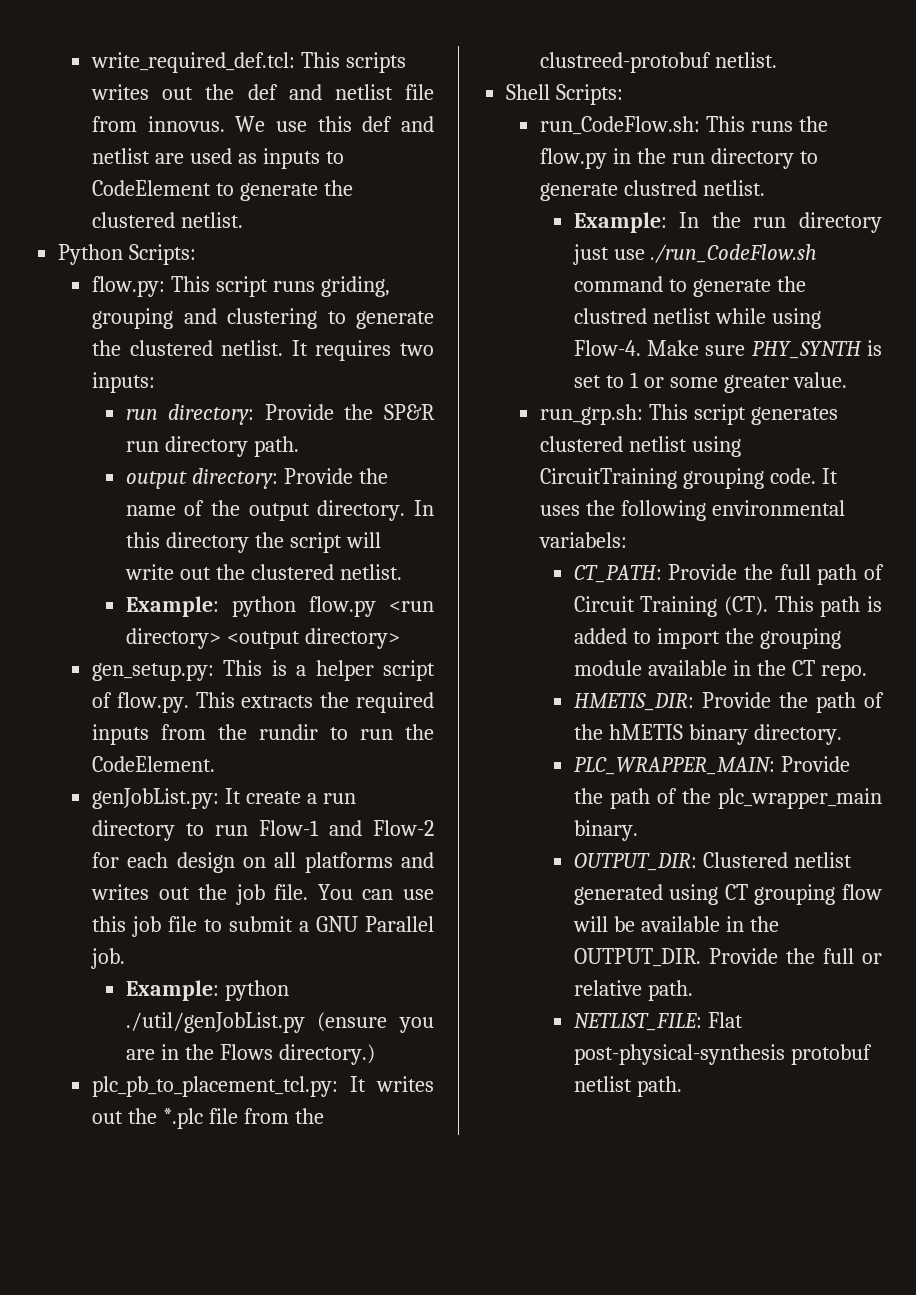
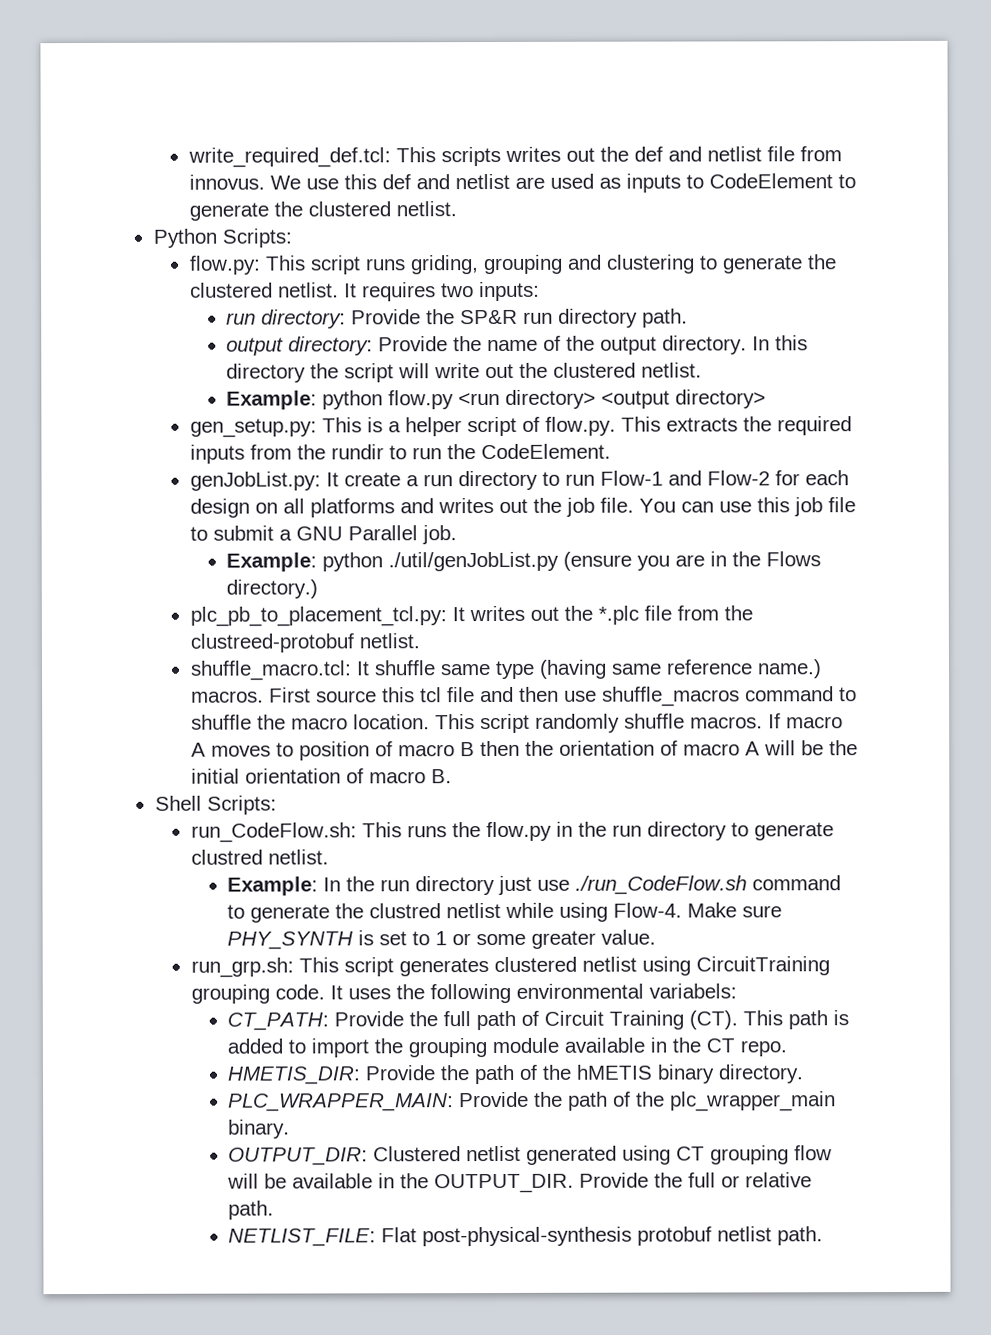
+ shuffle_macro.tcl: It shuffle same type (having same reference name.) macros. First source this tcl file and then use shuffle_macros command to shuffle the macro location. This script randomly shuffle macros. If macro A moves to position of macro B then the orientation of macro A will be the initial orientation of macro B.

